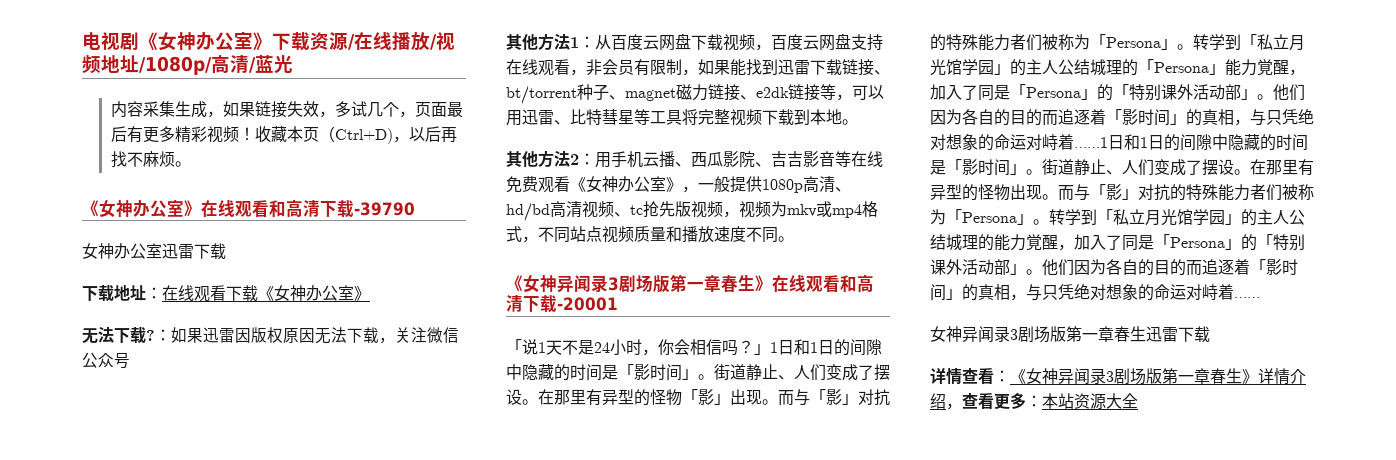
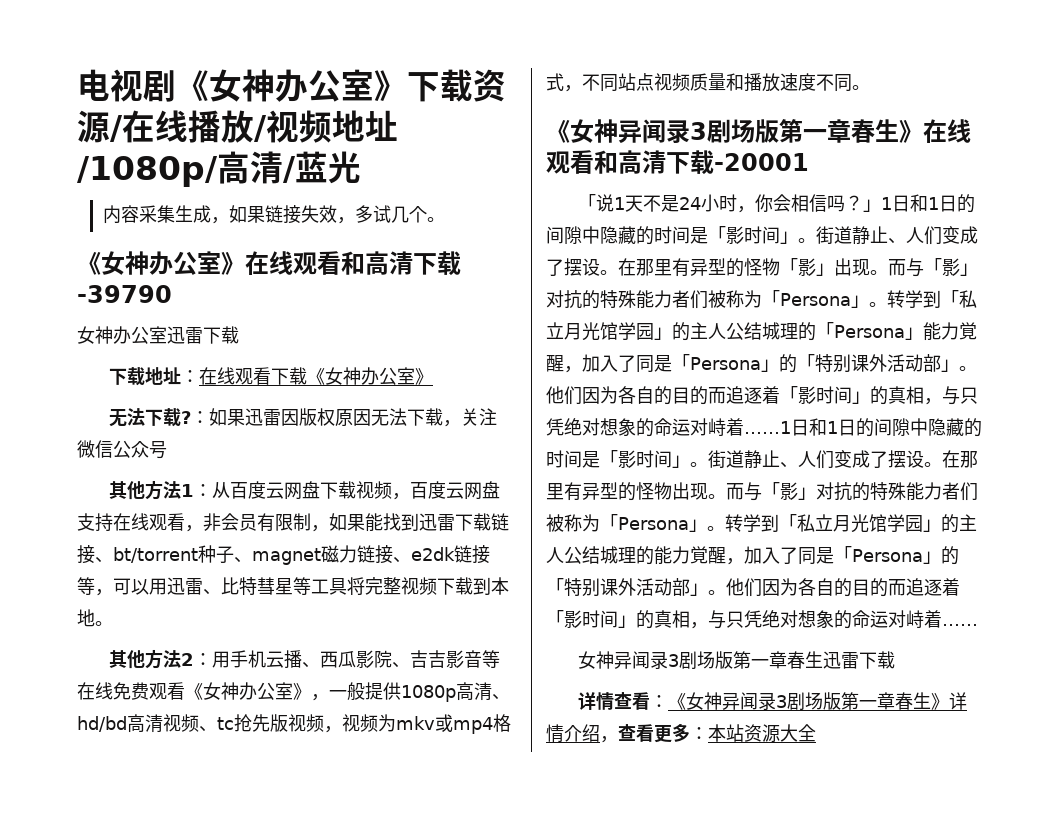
- 内容采集生成，如果链接失效，多试几个，页面最后有更多精彩视频！收藏本页（Ctrl+D)，以后再找不麻烦。
+ 内容采集生成，如果链接失效，多试几个。

